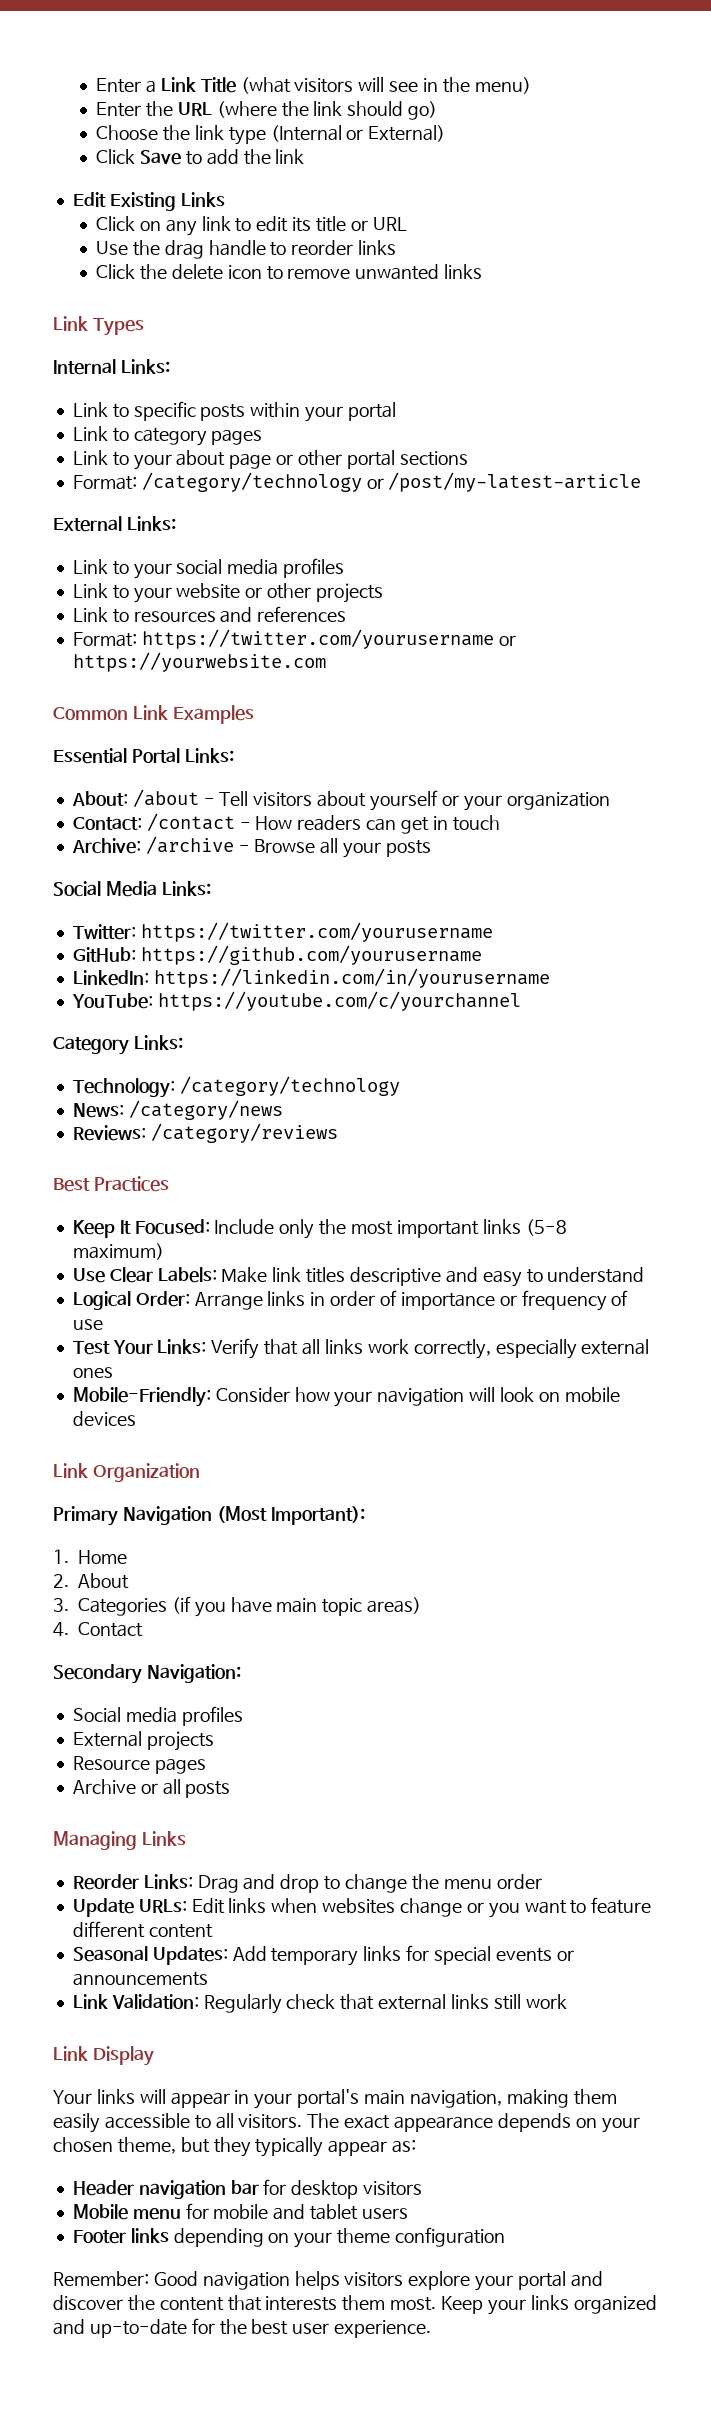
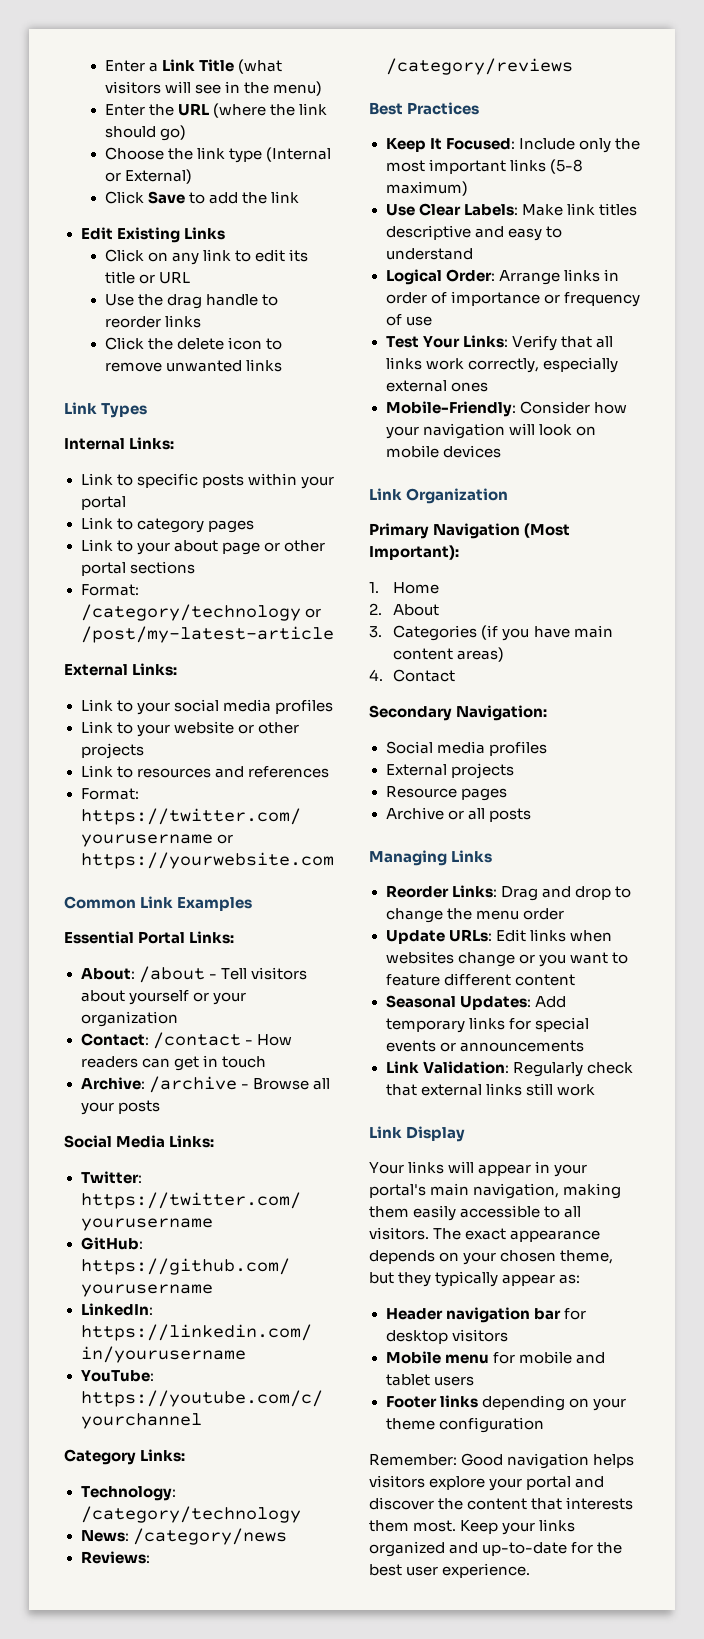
- 3. Categories (if you have main topic areas)
+ 3. Categories (if you have main content areas)

